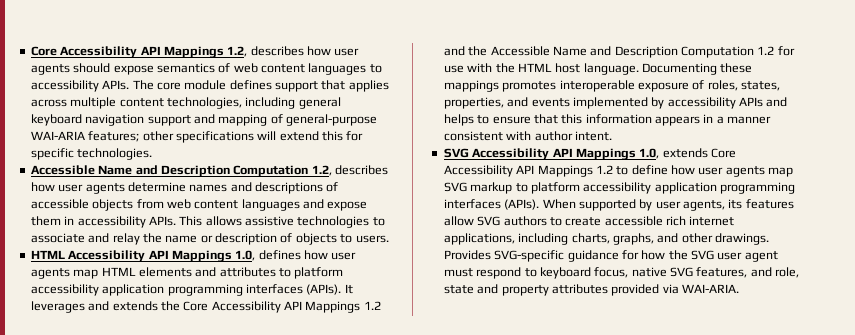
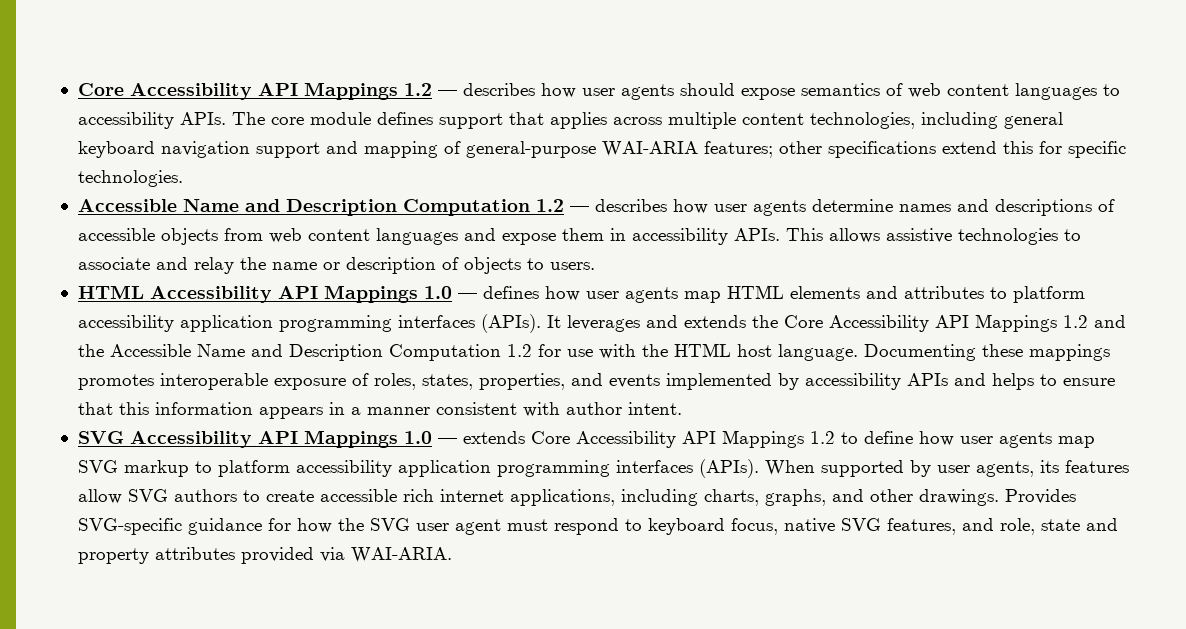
- Core Accessibility API Mappings 1.2, describes how user agents should expose semantics of web content languages to accessibility APIs.
+ Core Accessibility API Mappings 1.2 — describes how user agents should expose semantics of web content languages to accessibility APIs.
- The core module defines support that applies across multiple content technologies, including general keyboard navigation support and mapping of general-purpose WAI-ARIA features; other specifications will extend this for specific technologies.
+ The core module defines support that applies across multiple content technologies, including general keyboard navigation support and mapping of general-purpose WAI-ARIA features; other specifications extend this for specific technologies.
- Accessible Name and Description Computation 1.2, describes how user agents determine names and descriptions of accessible objects from web content languages and expose them in accessibility APIs.
+ Accessible Name and Description Computation 1.2 — describes how user agents determine names and descriptions of accessible objects from web content languages and expose them in accessibility APIs.
- HTML Accessibility API Mappings 1.0, defines how user agents map HTML elements and attributes to platform accessibility application programming interfaces (APIs).
+ HTML Accessibility API Mappings 1.0 — defines how user agents map HTML elements and attributes to platform accessibility application programming interfaces (APIs).
- SVG Accessibility API Mappings 1.0, extends Core Accessibility API Mappings 1.2 to define how user agents map SVG markup to platform accessibility application programming interfaces (APIs).
+ SVG Accessibility API Mappings 1.0 — extends Core Accessibility API Mappings 1.2 to define how user agents map SVG markup to platform accessibility application programming interfaces (APIs).

